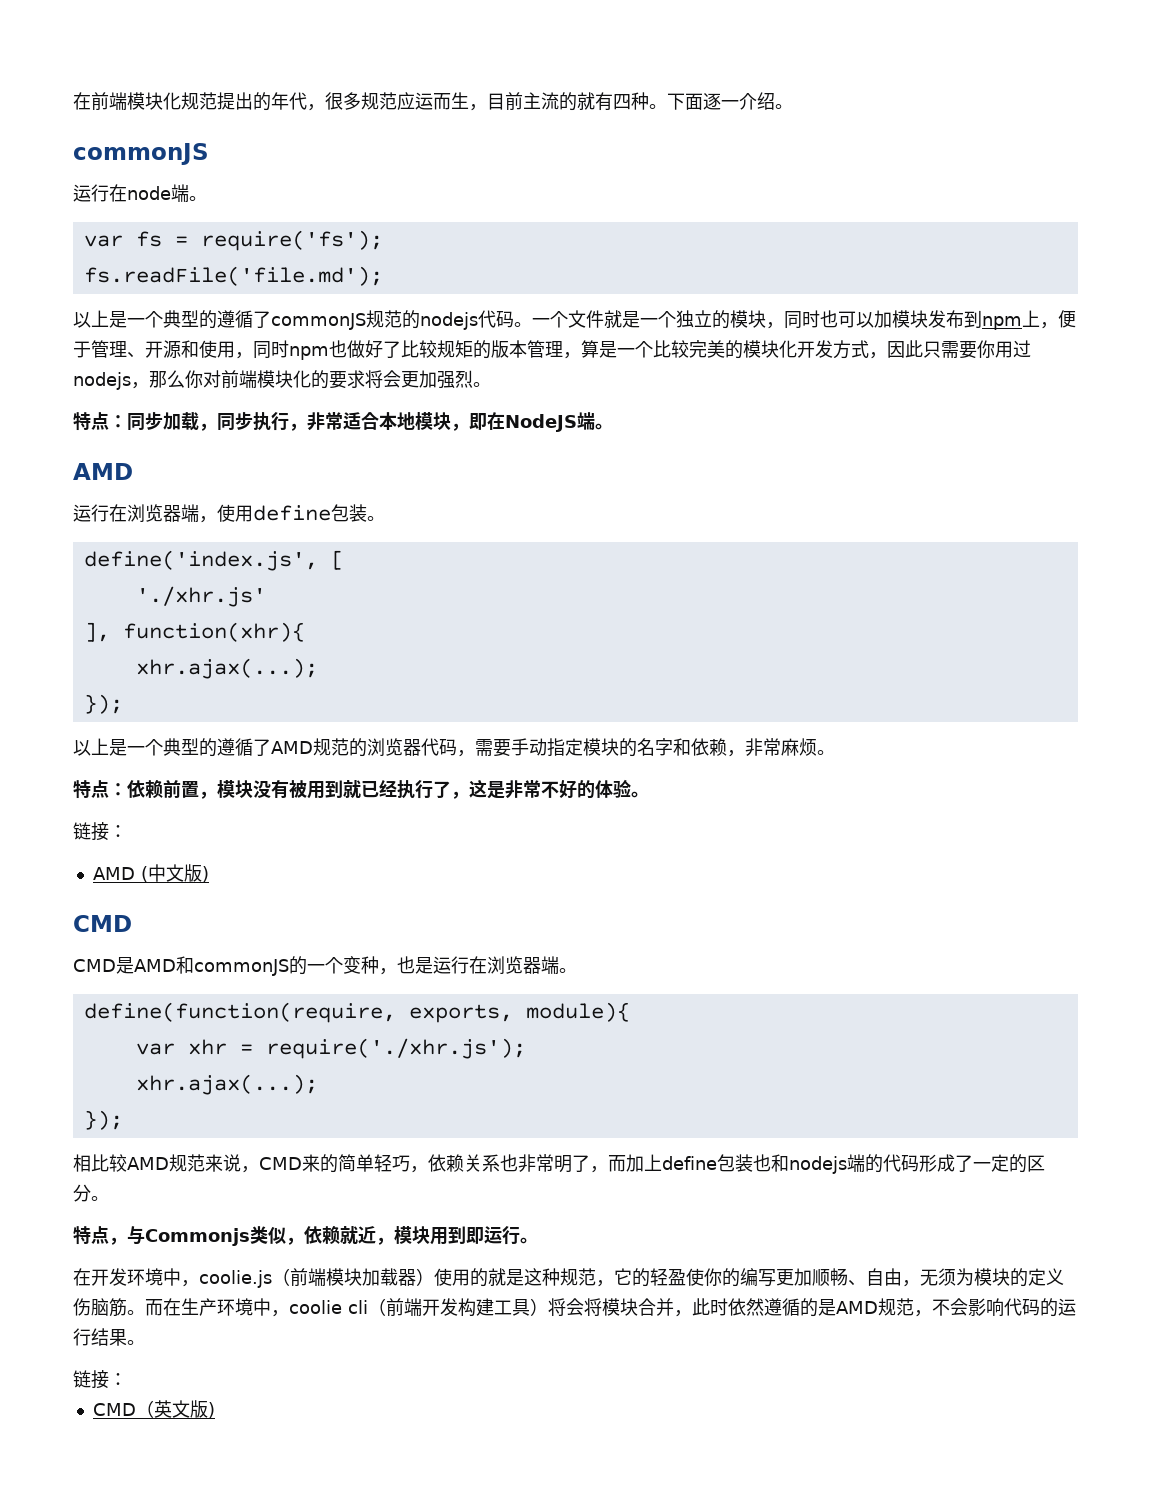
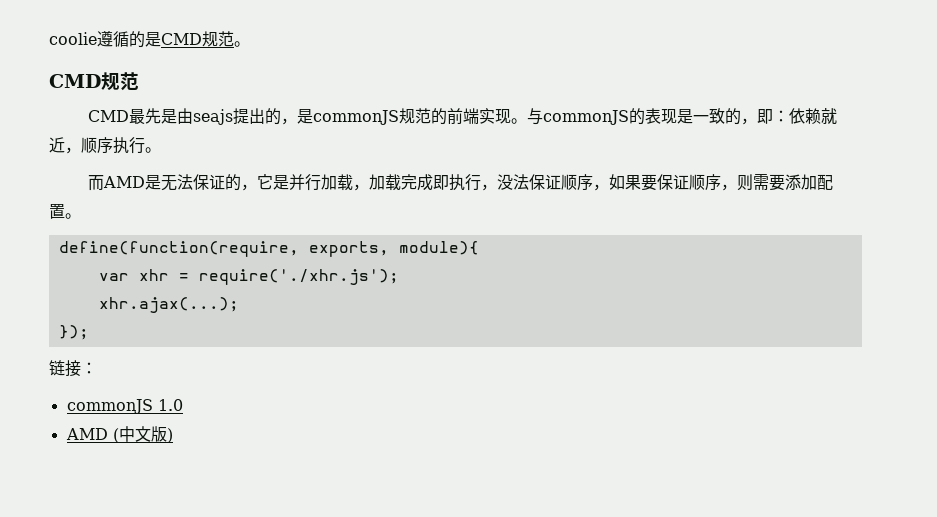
- 在前端模块化规范提出的年代，很多规范应运而生，目前主流的就有四种。下面逐一介绍。
- commonJS
- 运行在node端。
- var fs = require('fs');
- fs.readFile('file.md');
- 以上是一个典型的遵循了commonJS规范的nodejs代码。一个文件就是一个独立的模块，同时也可以加模块发布到npm上，便于管理、开源和使用，同时npm也做好了比较规矩的版本管理，算是一个比较完美的模块化开发方式，因此只需要你用过nodejs，那么你对前端模块化的要求将会更加强烈。
- 特点：同步加载，同步执行，非常适合本地模块，即在NodeJS端。
- AMD
- 运行在浏览器端，使用define包装。
- define('index.js', [
- './xhr.js'
- ], function(xhr){
- xhr.ajax(...);
- });
- 以上是一个典型的遵循了AMD规范的浏览器代码，需要手动指定模块的名字和依赖，非常麻烦。
- 特点：依赖前置，模块没有被用到就已经执行了，这是非常不好的体验。
- 链接：
- AMD (中文版)
- CMD
- CMD是AMD和commonJS的一个变种，也是运行在浏览器端。
+ coolie遵循的是CMD规范。
+ CMD规范
+ CMD最先是由seajs提出的，是commonJS规范的前端实现。与commonJS的表现是一致的，即：依赖就近，顺序执行。
+ 而AMD是无法保证的，它是并行加载，加载完成即执行，没法保证顺序，如果要保证顺序，则需要添加配置。
- 相比较AMD规范来说，CMD来的简单轻巧，依赖关系也非常明了，而加上define包装也和nodejs端的代码形成了一定的区分。
- 特点，与Commonjs类似，依赖就近，模块用到即运行。
- 在开发环境中，coolie.js（前端模块加载器）使用的就是这种规范，它的轻盈使你的编写更加顺畅、自由，无须为模块的定义伤脑筋。而在生产环境中，coolie cli（前端开发构建工具）将会将模块合并，此时依然遵循的是AMD规范，不会影响代码的运行结果。
  链接：
- CMD（英文版)
+ commonJS 1.0
+ AMD (中文版)

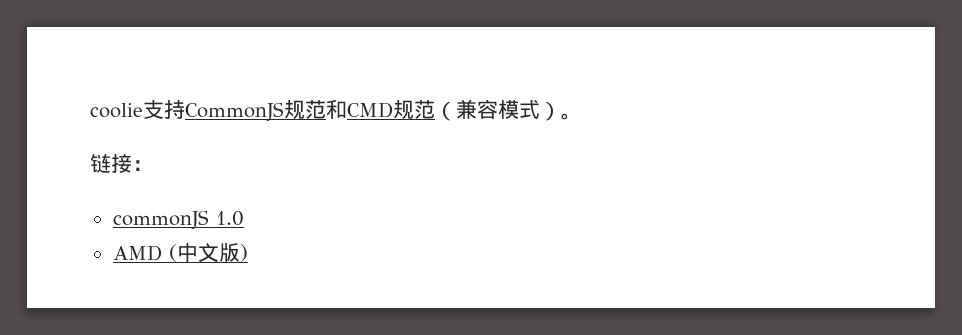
- coolie遵循的是CMD规范。
- CMD规范
- CMD最先是由seajs提出的，是commonJS规范的前端实现。与commonJS的表现是一致的，即：依赖就近，顺序执行。
- 而AMD是无法保证的，它是并行加载，加载完成即执行，没法保证顺序，如果要保证顺序，则需要添加配置。
- define(function(require, exports, module){
- var xhr = require('./xhr.js');
- xhr.ajax(...);
- });
+ coolie支持CommonJS规范和CMD规范（兼容模式）。

